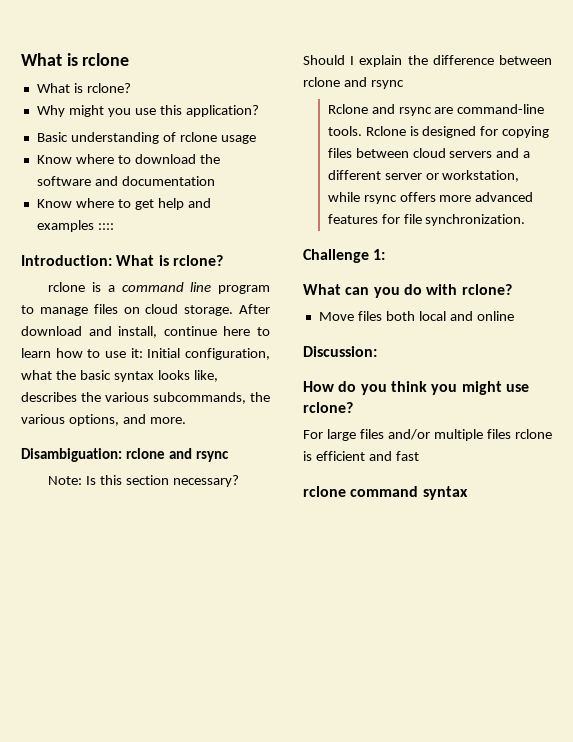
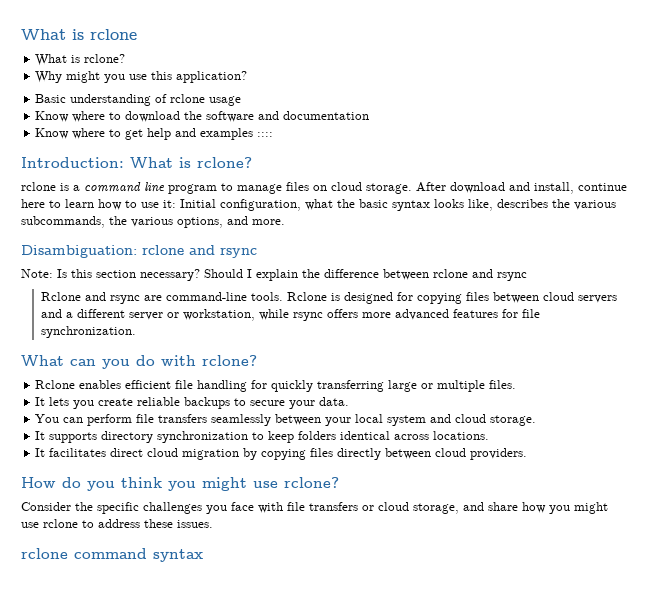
- Challenge 1:
- Move files both local and online
- Discussion:
+ Rclone enables efficient file handling for quickly transferring large or multiple files.
+ It lets you create reliable backups to secure your data.
+ You can perform file transfers seamlessly between your local system and cloud storage.
+ It supports directory synchronization to keep folders identical across locations.
+ It facilitates direct cloud migration by copying files directly between cloud providers.
- For large files and/or multiple files rclone is efficient and fast
+ Consider the specific challenges you face with file transfers or cloud storage, and share how you might use rclone to address these issues.

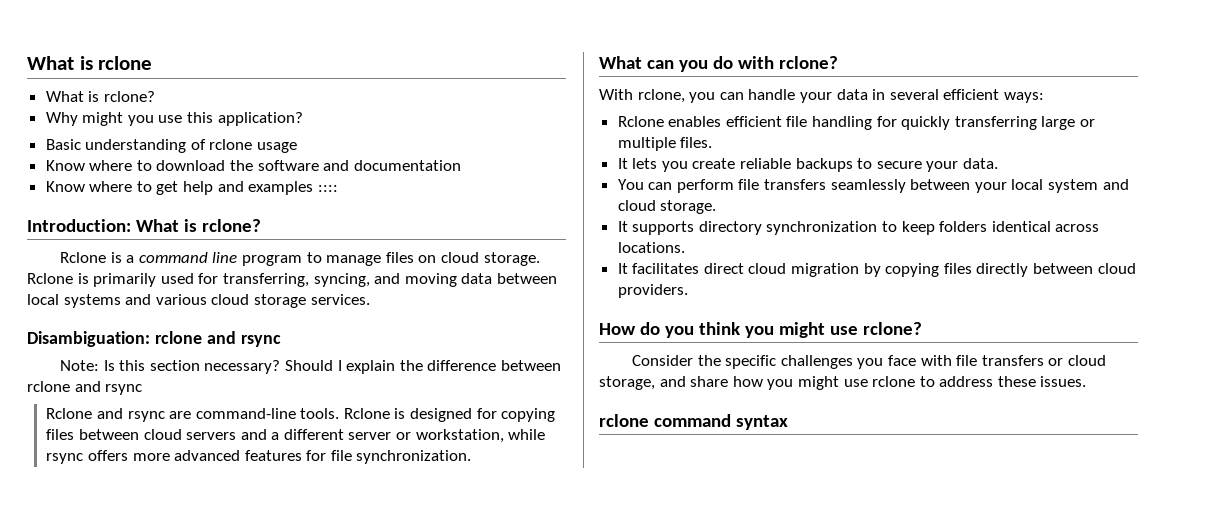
- rclone is a command line program to manage files on cloud storage.
+ Rclone is a command line program to manage files on cloud storage.
- After download and install, continue here to learn how to use it: Initial configuration, what the basic syntax looks like, describes the various subcommands, the various options, and more.
+ Rclone is primarily used for transferring, syncing, and moving data between local systems and various cloud storage services.
+ With rclone, you can handle your data in several efficient ways:

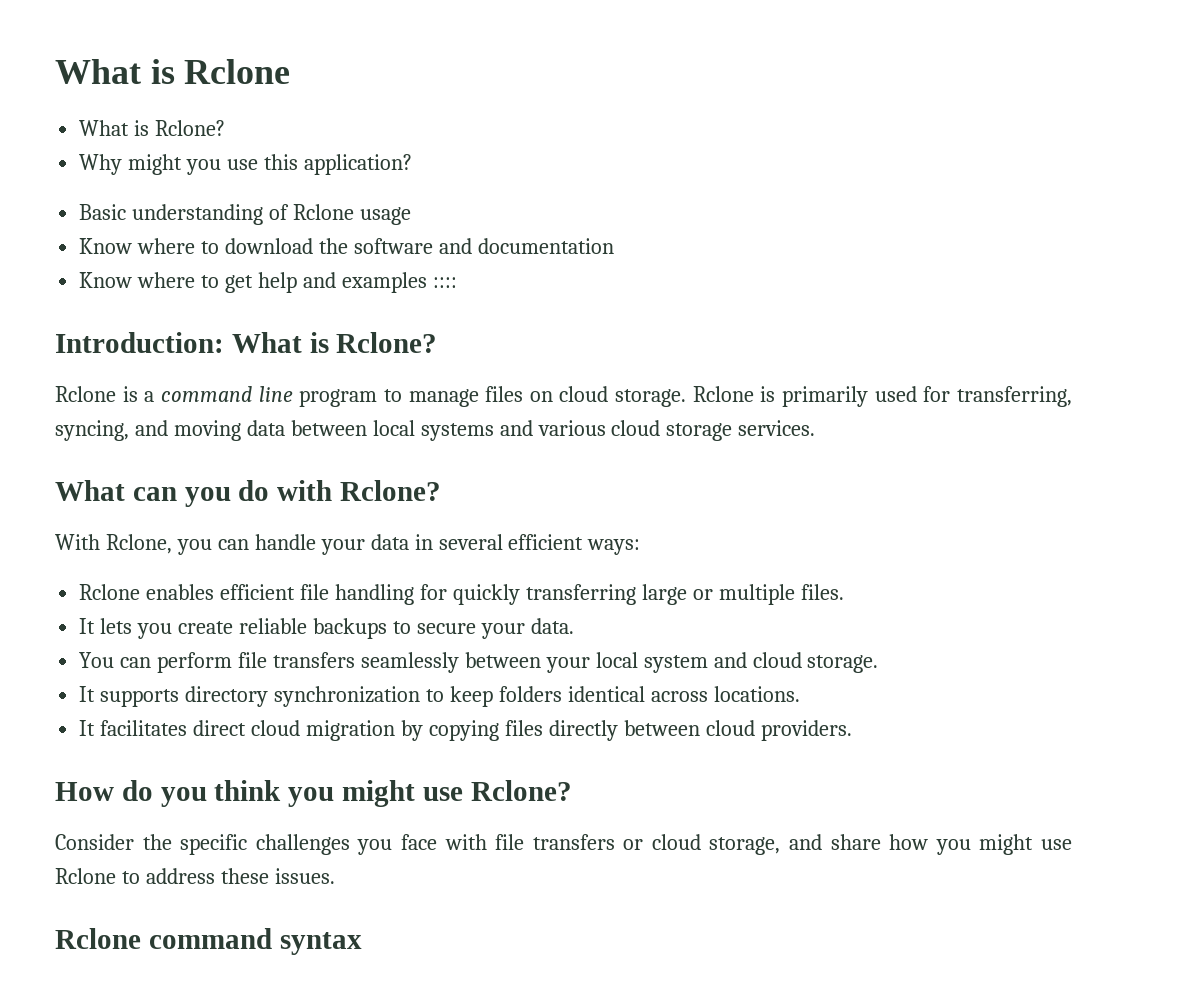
- What is rclone
- What is rclone?
+ What is Rclone
+ What is Rclone?
- Basic understanding of rclone usage
+ Basic understanding of Rclone usage
- Introduction: What is rclone?
+ Introduction: What is Rclone?
- Disambiguation: rclone and rsync
- Note: Is this section necessary? Should I explain the difference between rclone and rsync
- Rclone and rsync are command-line tools. Rclone is designed for copying files between cloud servers and a different server or workstation, while rsync offers more advanced features for file synchronization.
- What can you do with rclone?
+ What can you do with Rclone?
- With rclone, you can handle your data in several efficient ways:
+ With Rclone, you can handle your data in several efficient ways:
- How do you think you might use rclone?
+ How do you think you might use Rclone?
- Consider the specific challenges you face with file transfers or cloud storage, and share how you might use rclone to address these issues.
+ Consider the specific challenges you face with file transfers or cloud storage, and share how you might use Rclone to address these issues.
- rclone command syntax
+ Rclone command syntax

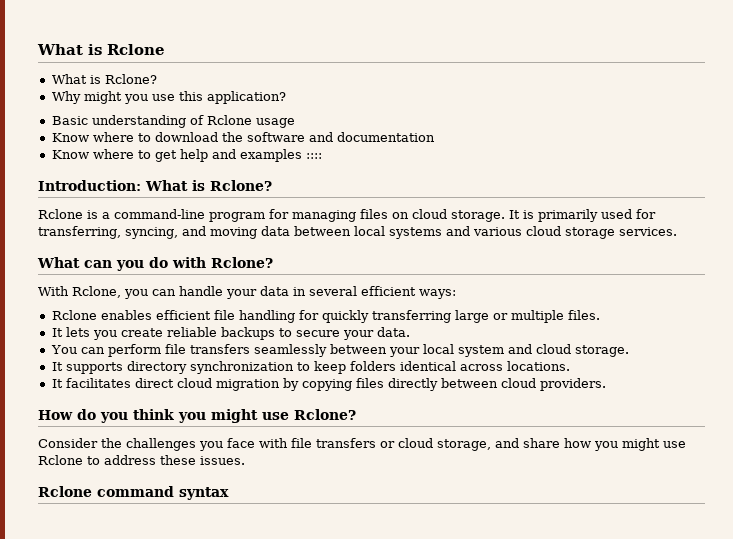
- Rclone is a command line program to manage files on cloud storage.
+ Rclone is a command-line program for managing files on cloud storage.
- Rclone is primarily used for transferring, syncing, and moving data between local systems and various cloud storage services.
+ It is primarily used for transferring, syncing, and moving data between local systems and various cloud storage services.
- Consider the specific challenges you face with file transfers or cloud storage, and share how you might use Rclone to address these issues.
+ Consider the challenges you face with file transfers or cloud storage, and share how you might use Rclone to address these issues.

